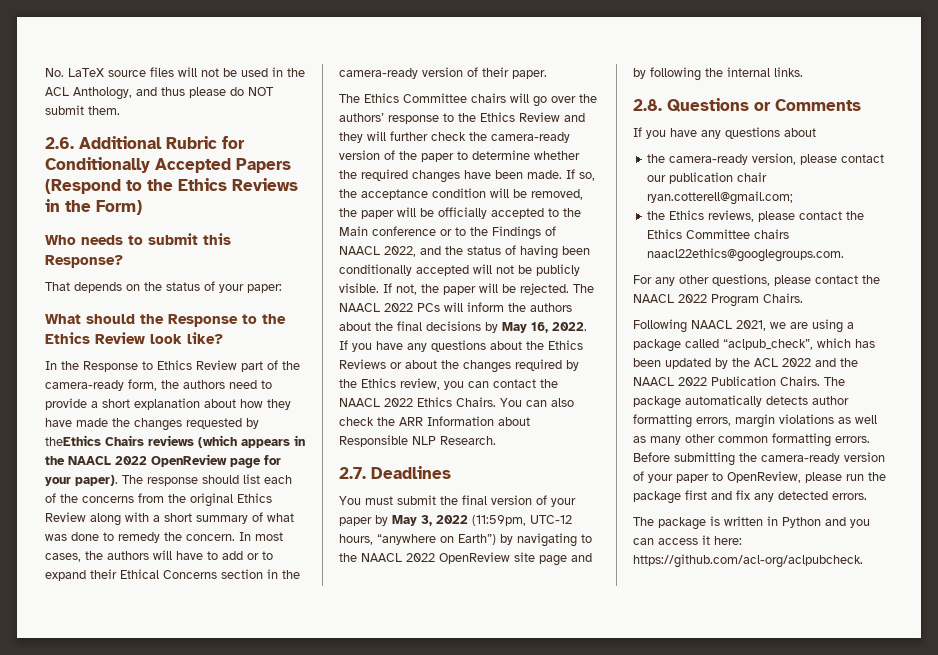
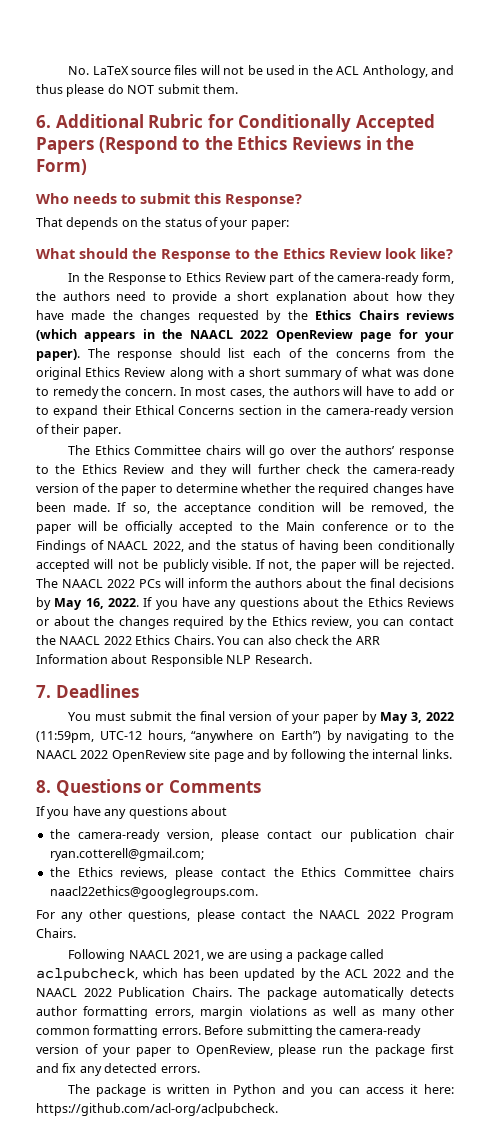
- 2.6. Additional Rubric for Conditionally Accepted Papers (Respond to the Ethics Reviews in the Form)
+ 6. Additional Rubric for Conditionally Accepted Papers (Respond to the Ethics Reviews in the Form)
- In the Response to Ethics Review part of the camera-ready form, the authors need to provide a short explanation about how they have made the changes requested by theEthics Chairs reviews (which appears in the NAACL 2022 OpenReview page for your paper).
+ In the Response to Ethics Review part of the camera-ready form, the authors need to provide a short explanation about how they have made the changes requested by the Ethics Chairs reviews (which appears in the NAACL 2022 OpenReview page for your paper).
- 2.7. Deadlines
+ 7. Deadlines
- 2.8. Questions or Comments
+ 8. Questions or Comments
- Following NAACL 2021, we are using a package called “aclpub_check”, which has been updated by the ACL 2022 and the NAACL 2022 Publication Chairs.
+ Following NAACL 2021, we are using a package called aclpubcheck, which has been updated by the ACL 2022 and the NAACL 2022 Publication Chairs.

